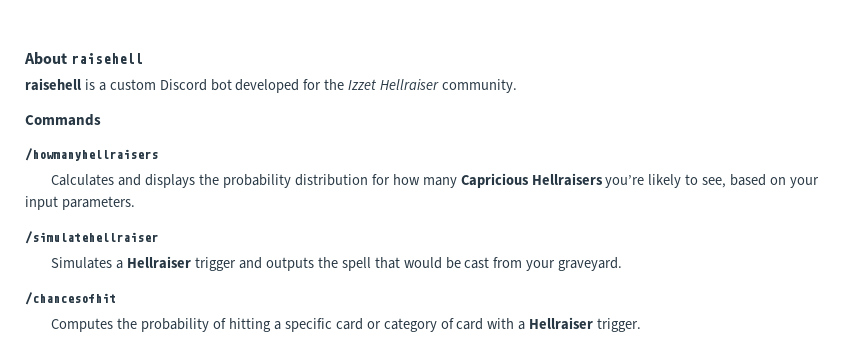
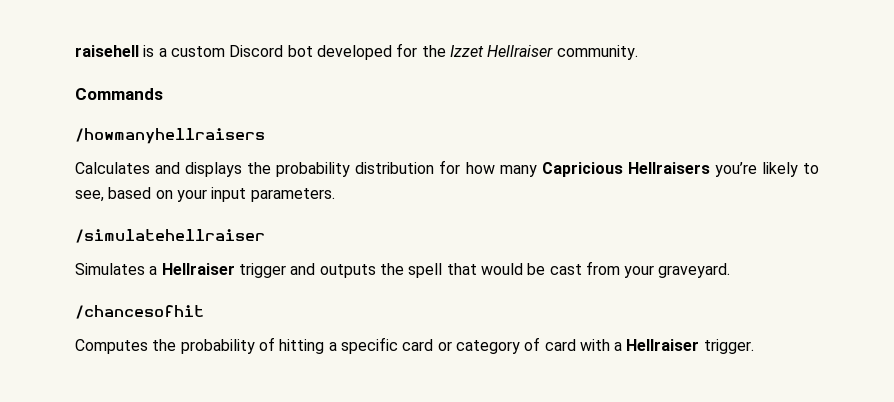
- About raisehell

